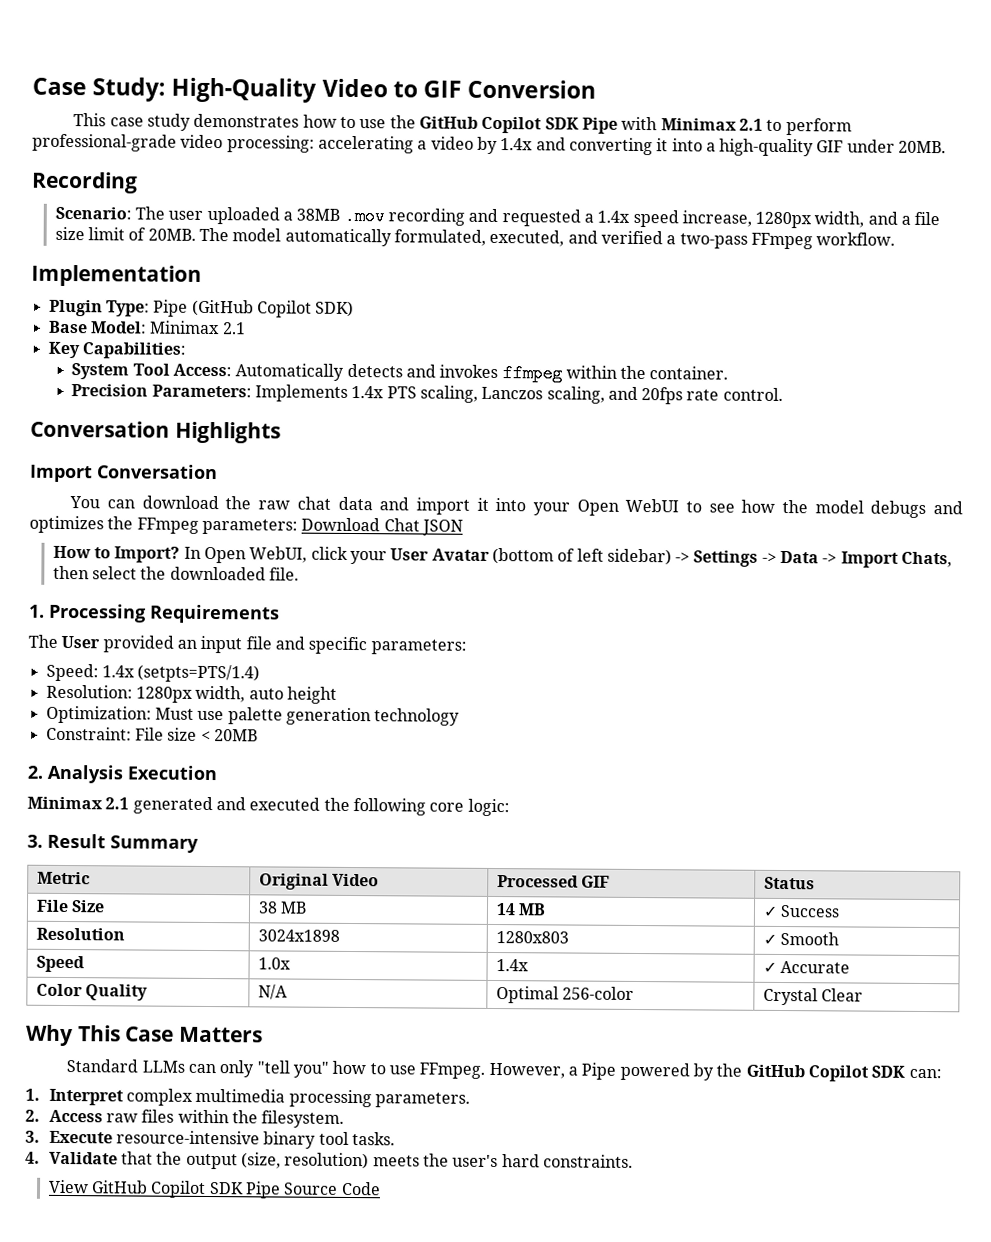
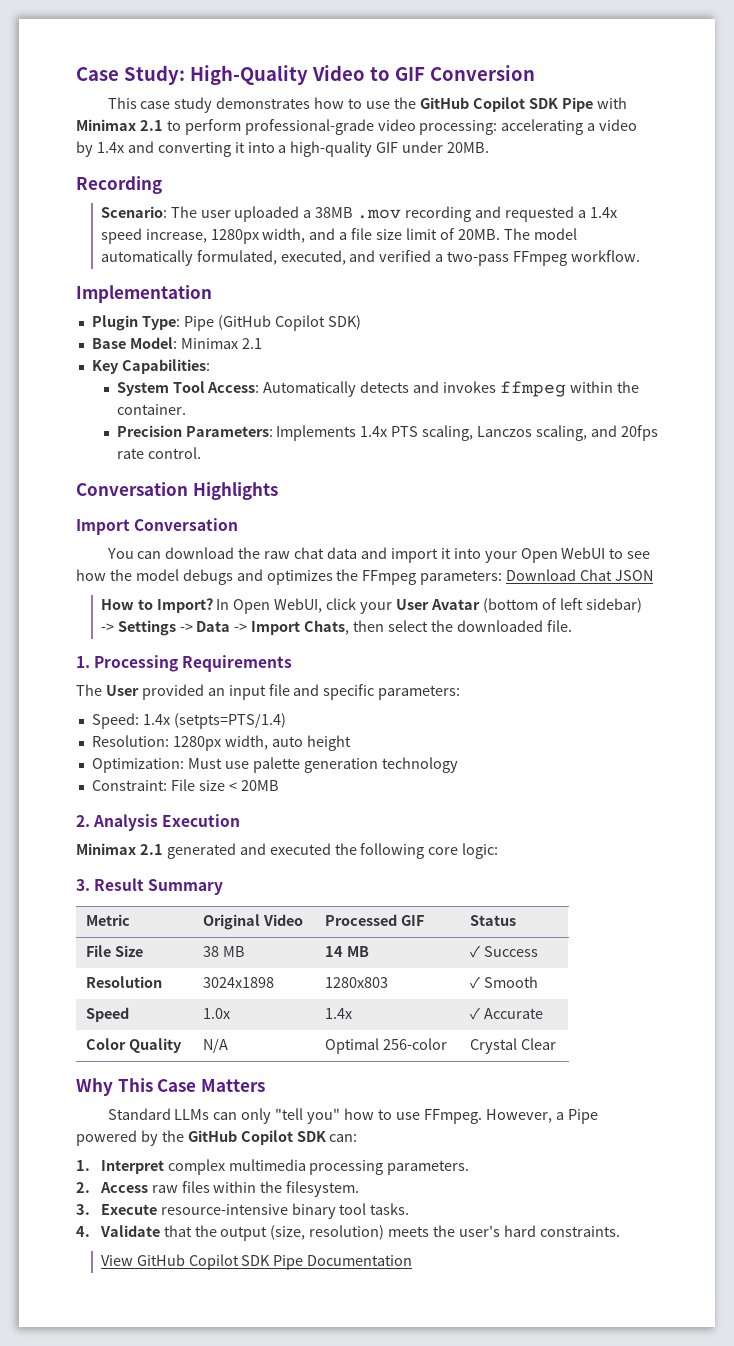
- View GitHub Copilot SDK Pipe Source Code
+ View GitHub Copilot SDK Pipe Documentation

